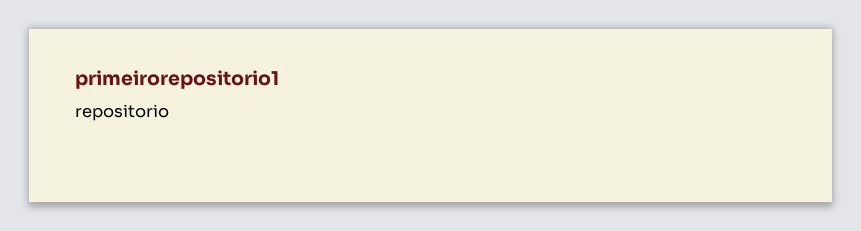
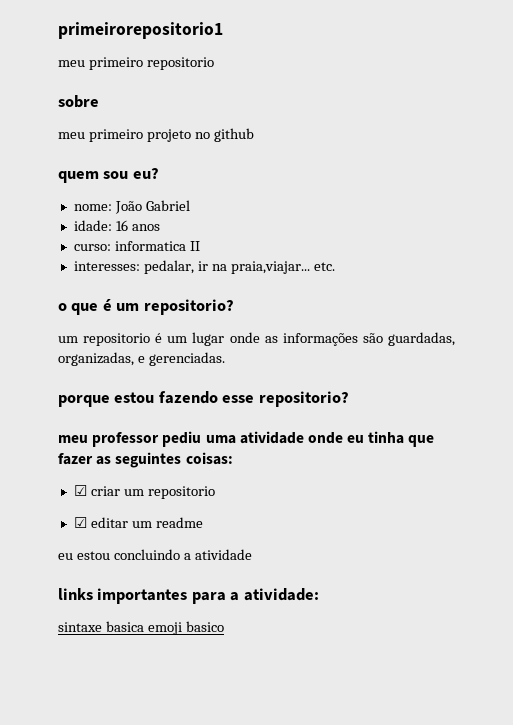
- repositorio
+ meu primeiro repositorio
+ sobre
+ meu primeiro projeto no github
+ quem sou eu?
+ nome: João Gabriel
+ idade: 16 anos
+ curso: informatica II
+ interesses: pedalar, ir na praia,viajar... etc.
+ o que é um repositorio?
+ um repositorio é um lugar onde as informações são guardadas, organizadas, e gerenciadas.
+ porque estou fazendo esse repositorio?
+ meu professor pediu uma atividade onde eu tinha que fazer as seguintes coisas:
+ ☑ criar um repositorio
+ ☑ editar um readme
+ eu estou concluindo a atividade
+ links importantes para a atividade:
+ sintaxe basica emoji basico

